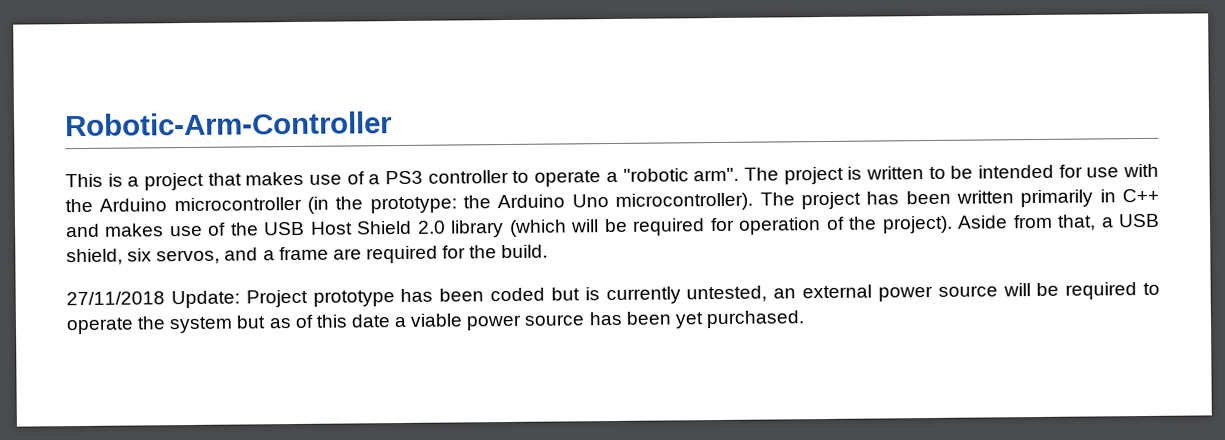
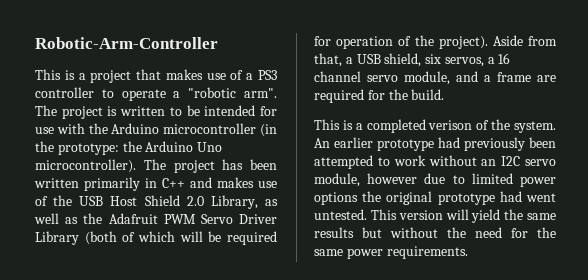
- The project has been written primarily in C++ and makes use of the USB Host Shield 2.0 library (which will be required for operation of the project).
+ The project has been written primarily in C++ and makes use of the USB Host Shield 2.0 Library, as well as the Adafruit PWM Servo Driver Library (both of which will be required for operation of the project).
- Aside from that, a USB shield, six servos, and a frame are required for the build.
+ Aside from that, a USB shield, six servos, a 16 channel servo module, and a frame are required for the build.
- 27/11/2018 Update: Project prototype has been coded but is currently untested, an external power source will be required to operate the system but as of this date a viable power source has been yet purchased.
+ This is a completed verison of the system. An earlier prototype had previously been attempted to work without an I2C servo module, however due to limited power options the original prototype had went untested. This version will yield the same results but without the need for the same power requirements.

